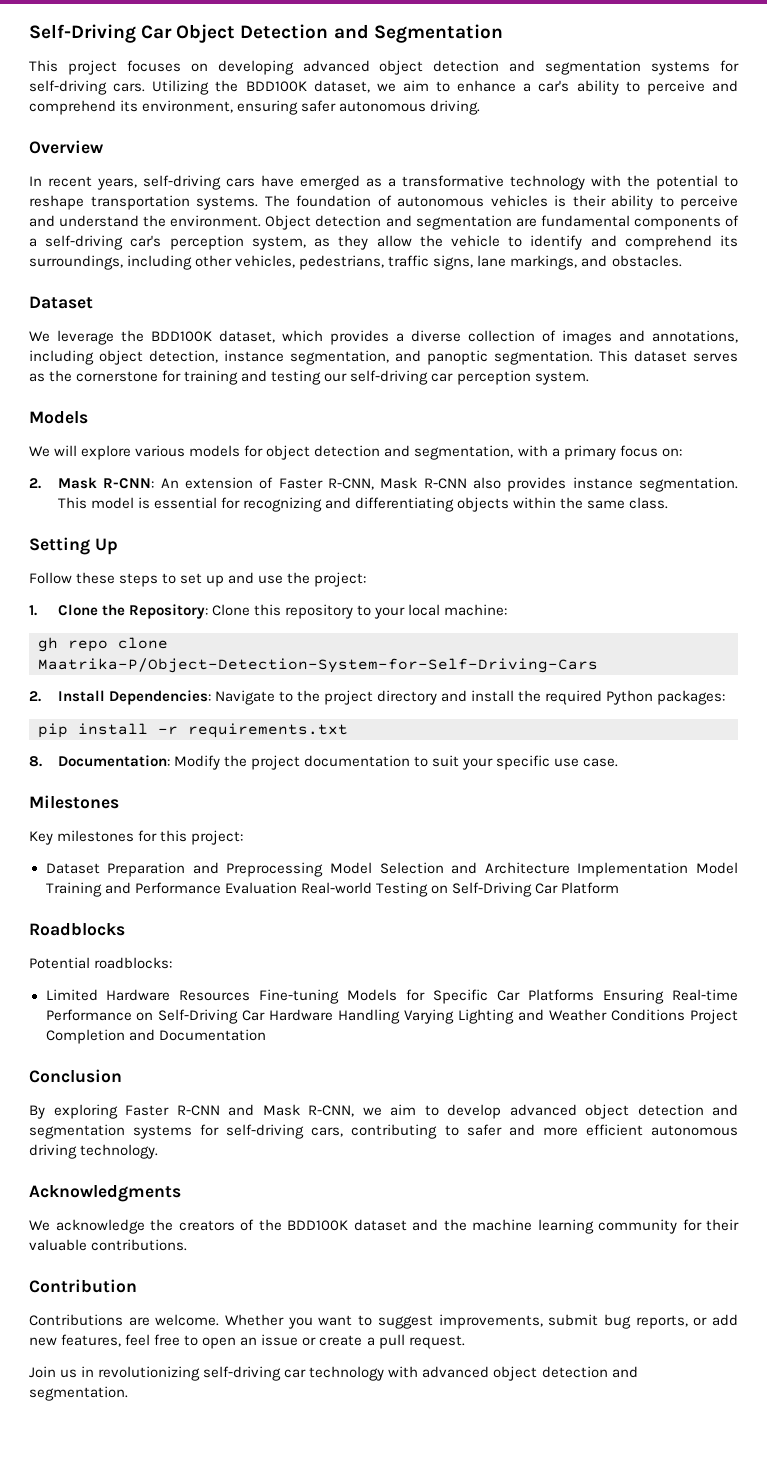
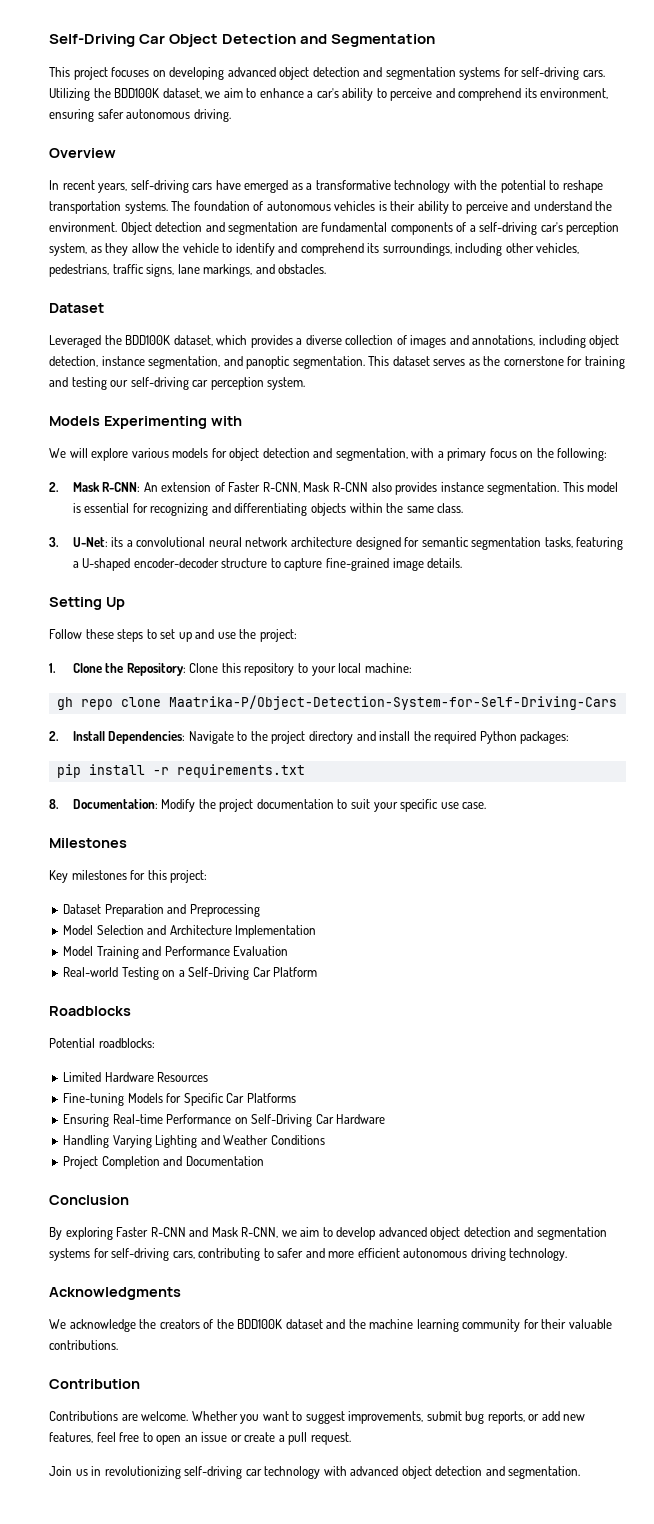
- We leverage the BDD100K dataset, which provides a diverse collection of images and annotations, including object detection, instance segmentation, and panoptic segmentation.
+ Leveraged the BDD100K dataset, which provides a diverse collection of images and annotations, including object detection, instance segmentation, and panoptic segmentation.
  This dataset serves as the cornerstone for training and testing our self-driving car perception system.
- Models
+ Models Experimenting with
- We will explore various models for object detection and segmentation, with a primary focus on:
+ We will explore various models for object detection and segmentation, with a primary focus on the following:
+ 3. U-Net: its a convolutional neural network architecture designed for semantic segmentation tasks, featuring a U-shaped encoder-decoder structure to capture fine-grained image details.
- Dataset Preparation and Preprocessing Model Selection and Architecture Implementation Model Training and Performance Evaluation Real-world Testing on Self-Driving Car Platform
+ Dataset Preparation and Preprocessing
+ Model Selection and Architecture Implementation
+ Model Training and Performance Evaluation
+ Real-world Testing on a Self-Driving Car Platform
- Limited Hardware Resources Fine-tuning Models for Specific Car Platforms Ensuring Real-time Performance on Self-Driving Car Hardware Handling Varying Lighting and Weather Conditions Project Completion and Documentation
+ Limited Hardware Resources
+ Fine-tuning Models for Specific Car Platforms
+ Ensuring Real-time Performance on Self-Driving Car Hardware
+ Handling Varying Lighting and Weather Conditions
+ Project Completion and Documentation

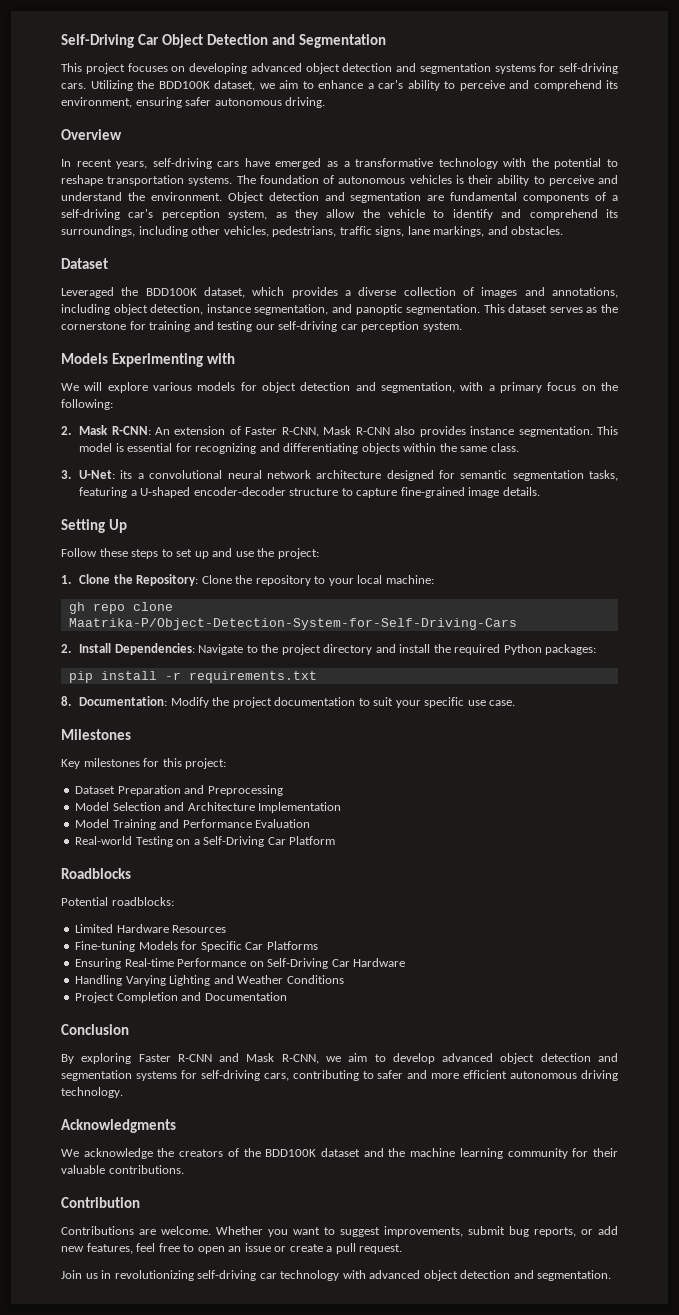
- 1. Clone the Repository: Clone this repository to your local machine:
+ 1. Clone the Repository: Clone the repository to your local machine:

